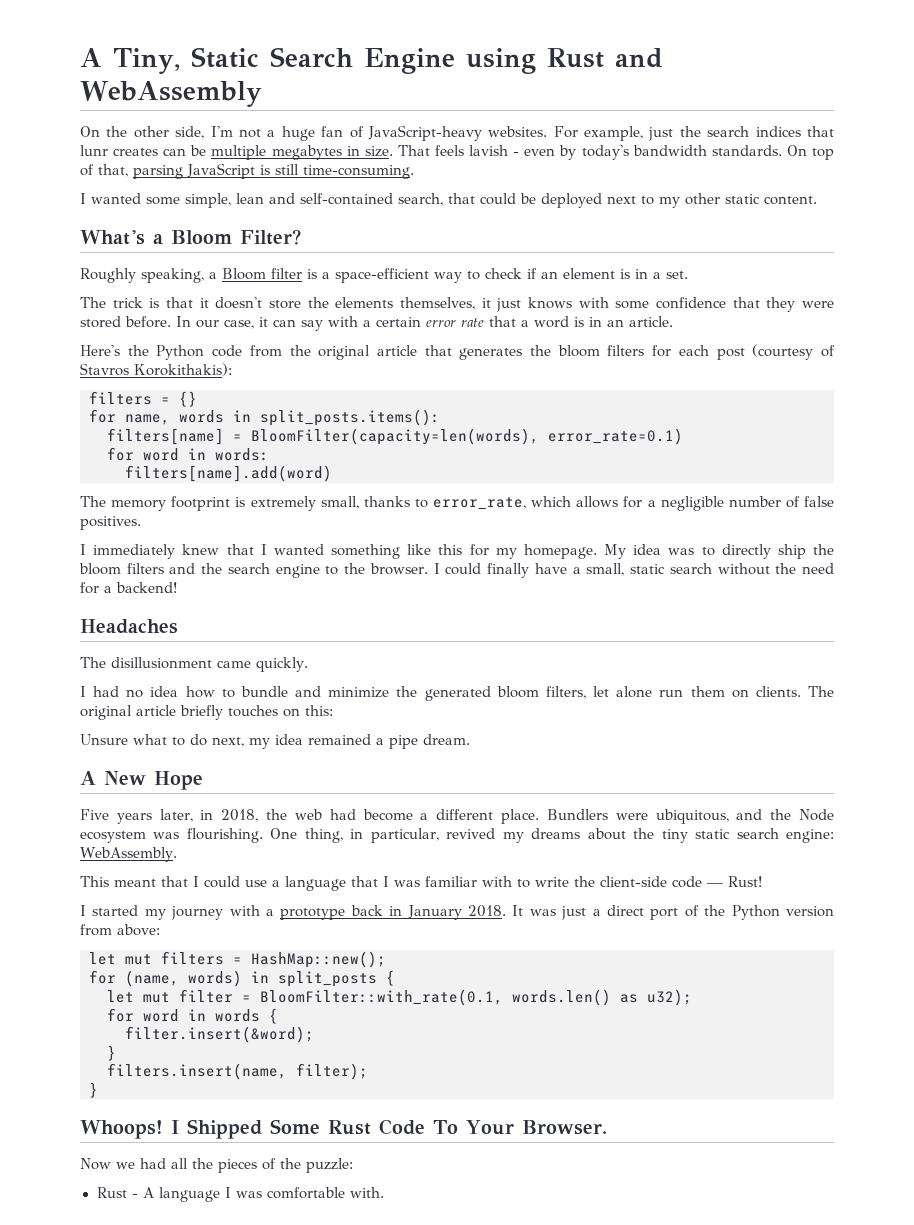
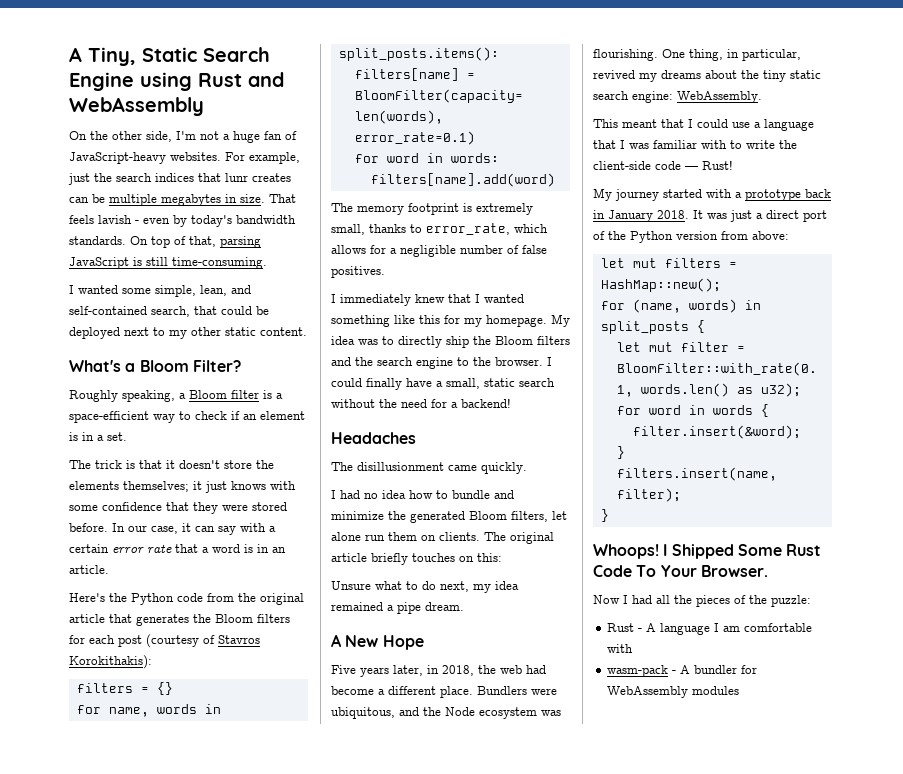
- I wanted some simple, lean and self-contained search, that could be deployed next to my other static content.
+ I wanted some simple, lean, and self-contained search, that could be deployed next to my other static content.
- The trick is that it doesn't store the elements themselves, it just knows with some confidence that they were stored before.
+ The trick is that it doesn't store the elements themselves; it just knows with some confidence that they were stored before.
- Here's the Python code from the original article that generates the bloom filters for each post (courtesy of Stavros Korokithakis):
+ Here's the Python code from the original article that generates the Bloom filters for each post (courtesy of Stavros Korokithakis):
- My idea was to directly ship the bloom filters and the search engine to the browser.
+ My idea was to directly ship the Bloom filters and the search engine to the browser.
- I had no idea how to bundle and minimize the generated bloom filters, let alone run them on clients.
+ I had no idea how to bundle and minimize the generated Bloom filters, let alone run them on clients.
- I started my journey with a prototype back in January 2018.
+ My journey started with a prototype back in January 2018.
- Now we had all the pieces of the puzzle:
+ Now I had all the pieces of the puzzle:
- Rust - A language I was comfortable with.
+ Rust - A language I am comfortable with
+ wasm-pack - A bundler for WebAssembly modules

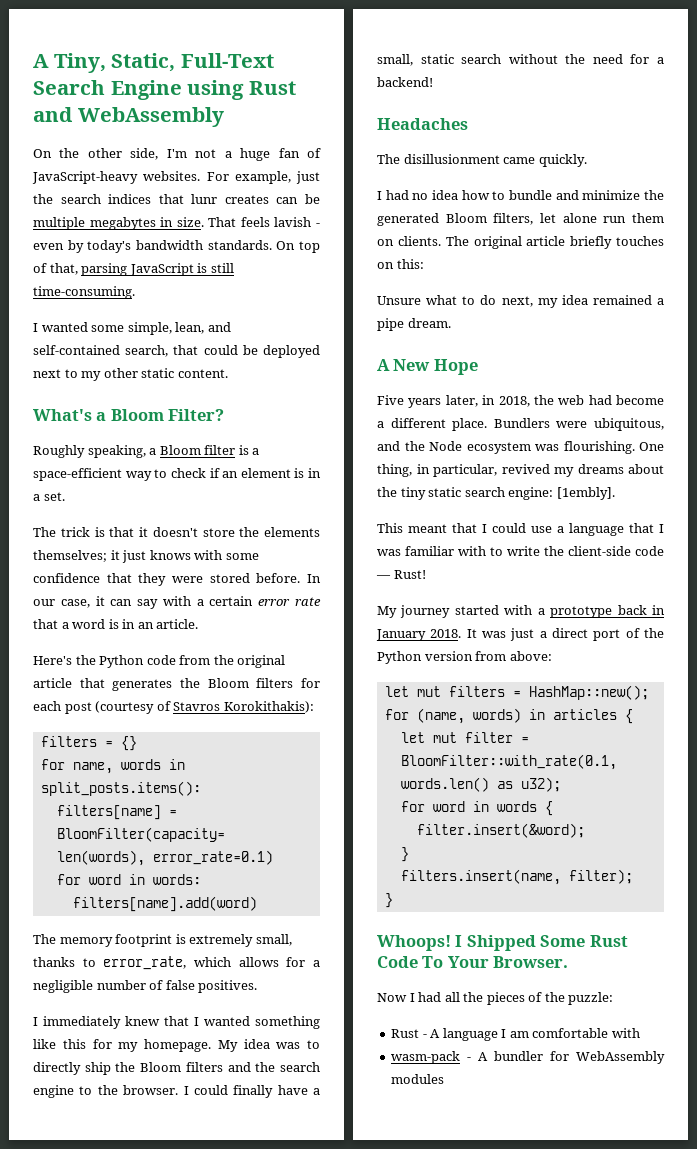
- A Tiny, Static Search Engine using Rust and WebAssembly
+ A Tiny, Static, Full-Text Search Engine using Rust and WebAssembly
- One thing, in particular, revived my dreams about the tiny static search engine: WebAssembly.
+ One thing, in particular, revived my dreams about the tiny static search engine: [1embly].
- for (name, words) in split_posts {
+ for (name, words) in articles {

